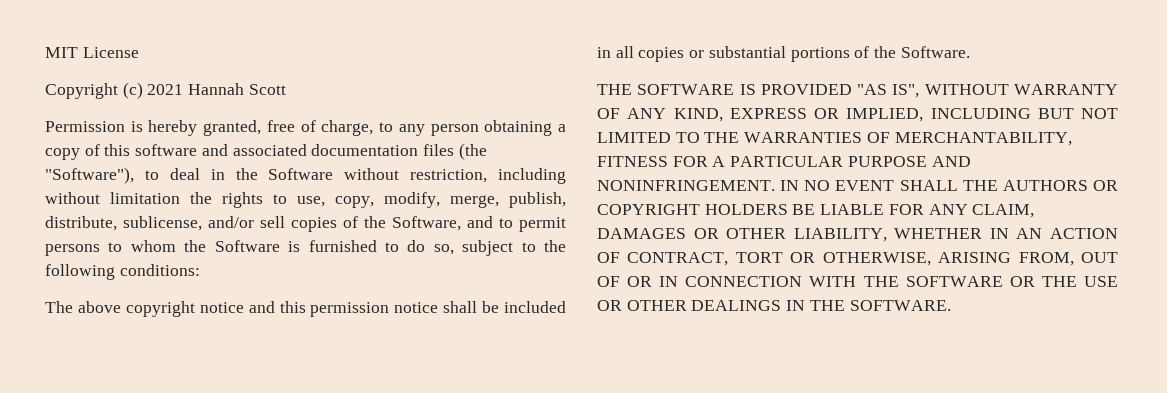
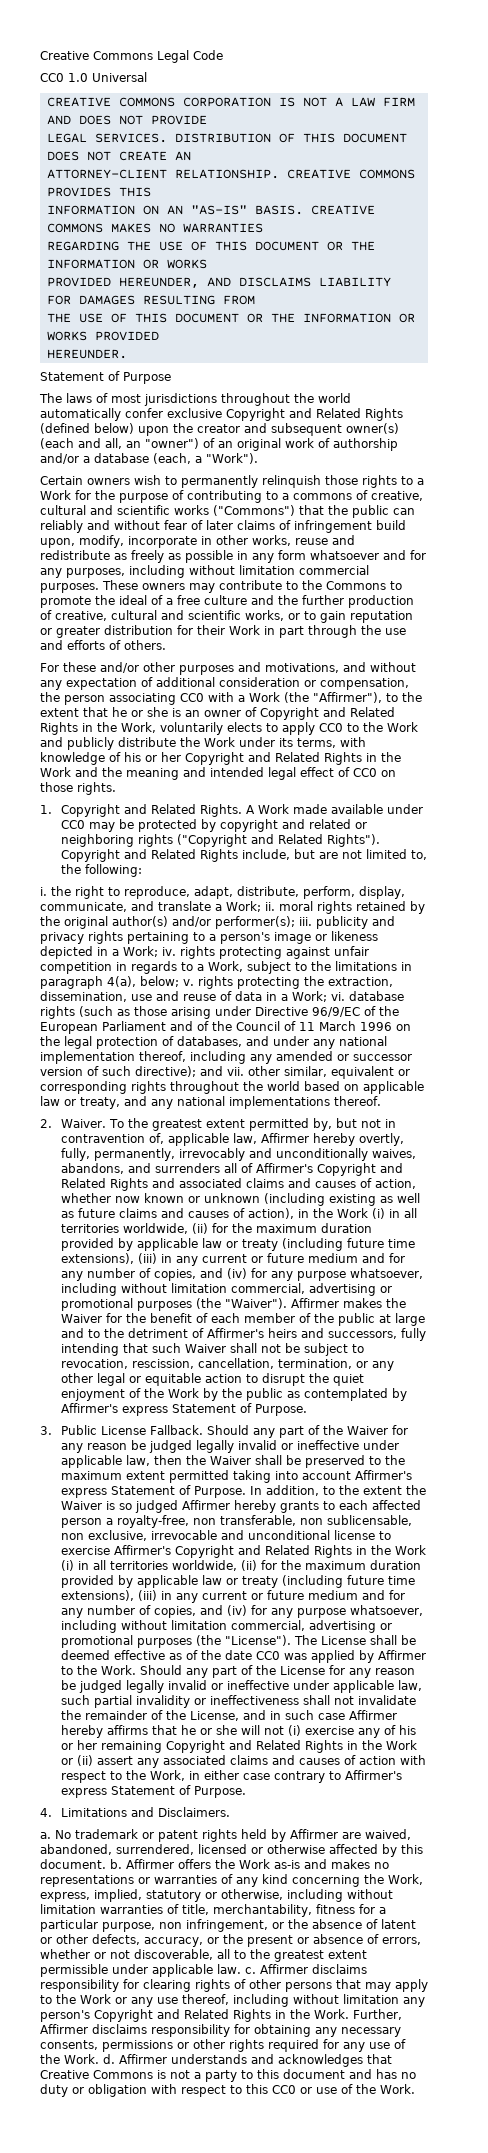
- MIT License
- Copyright (c) 2021 Hannah Scott
- Permission is hereby granted, free of charge, to any person obtaining a copy of this software and associated documentation files (the "Software"), to deal in the Software without restriction, including without limitation the rights to use, copy, modify, merge, publish, distribute, sublicense, and/or sell copies of the Software, and to permit persons to whom the Software is furnished to do so, subject to the following conditions:
- The above copyright notice and this permission notice shall be included in all copies or substantial portions of the Software.
- THE SOFTWARE IS PROVIDED "AS IS", WITHOUT WARRANTY OF ANY KIND, EXPRESS OR IMPLIED, INCLUDING BUT NOT LIMITED TO THE WARRANTIES OF MERCHANTABILITY, FITNESS FOR A PARTICULAR PURPOSE AND NONINFRINGEMENT. IN NO EVENT SHALL THE AUTHORS OR COPYRIGHT HOLDERS BE LIABLE FOR ANY CLAIM, DAMAGES OR OTHER LIABILITY, WHETHER IN AN ACTION OF CONTRACT, TORT OR OTHERWISE, ARISING FROM, OUT OF OR IN CONNECTION WITH THE SOFTWARE OR THE USE OR OTHER DEALINGS IN THE SOFTWARE.
+ Creative Commons Legal Code
+ CC0 1.0 Universal
+ CREATIVE COMMONS CORPORATION IS NOT A LAW FIRM AND DOES NOT PROVIDE
+ LEGAL SERVICES. DISTRIBUTION OF THIS DOCUMENT DOES NOT CREATE AN
+ ATTORNEY-CLIENT RELATIONSHIP. CREATIVE COMMONS PROVIDES THIS
+ INFORMATION ON AN "AS-IS" BASIS. CREATIVE COMMONS MAKES NO WARRANTIES
+ REGARDING THE USE OF THIS DOCUMENT OR THE INFORMATION OR WORKS
+ PROVIDED HEREUNDER, AND DISCLAIMS LIABILITY FOR DAMAGES RESULTING FROM
+ THE USE OF THIS DOCUMENT OR THE INFORMATION OR WORKS PROVIDED
+ HEREUNDER.
+ Statement of Purpose
+ The laws of most jurisdictions throughout the world automatically confer exclusive Copyright and Related Rights (defined below) upon the creator and subsequent owner(s) (each and all, an "owner") of an original work of authorship and/or a database (each, a "Work").
+ Certain owners wish to permanently relinquish those rights to a Work for the purpose of contributing to a commons of creative, cultural and scientific works ("Commons") that the public can reliably and without fear of later claims of infringement build upon, modify, incorporate in other works, reuse and redistribute as freely as possible in any form whatsoever and for any purposes, including without limitation commercial purposes. These owners may contribute to the Commons to promote the ideal of a free culture and the further production of creative, cultural and scientific works, or to gain reputation or greater distribution for their Work in part through the use and efforts of others.
+ For these and/or other purposes and motivations, and without any expectation of additional consideration or compensation, the person associating CC0 with a Work (the "Affirmer"), to the extent that he or she is an owner of Copyright and Related Rights in the Work, voluntarily elects to apply CC0 to the Work and publicly distribute the Work under its terms, with knowledge of his or her Copyright and Related Rights in the Work and the meaning and intended legal effect of CC0 on those rights.
+ 1. Copyright and Related Rights. A Work made available under CC0 may be protected by copyright and related or neighboring rights ("Copyright and Related Rights"). Copyright and Related Rights include, but are not limited to, the following:
+ i. the right to reproduce, adapt, distribute, perform, display, communicate, and translate a Work; ii. moral rights retained by the original author(s) and/or performer(s); iii. publicity and privacy rights pertaining to a person's image or likeness depicted in a Work; iv. rights protecting against unfair competition in regards to a Work, subject to the limitations in paragraph 4(a), below; v. rights protecting the extraction, dissemination, use and reuse of data in a Work; vi. database rights (such as those arising under Directive 96/9/EC of the European Parliament and of the Council of 11 March 1996 on the legal protection of databases, and under any national implementation thereof, including any amended or successor version of such directive); and vii. other similar, equivalent or corresponding rights throughout the world based on applicable law or treaty, and any national implementations thereof.
+ 2. Waiver. To the greatest extent permitted by, but not in contravention of, applicable law, Affirmer hereby overtly, fully, permanently, irrevocably and unconditionally waives, abandons, and surrenders all of Affirmer's Copyright and Related Rights and associated claims and causes of action, whether now known or unknown (including existing as well as future claims and causes of action), in the Work (i) in all territories worldwide, (ii) for the maximum duration provided by applicable law or treaty (including future time extensions), (iii) in any current or future medium and for any number of copies, and (iv) for any purpose whatsoever, including without limitation commercial, advertising or promotional purposes (the "Waiver"). Affirmer makes the Waiver for the benefit of each member of the public at large and to the detriment of Affirmer's heirs and successors, fully intending that such Waiver shall not be subject to revocation, rescission, cancellation, termination, or any other legal or equitable action to disrupt the quiet enjoyment of the Work by the public as contemplated by Affirmer's express Statement of Purpose.
+ 3. Public License Fallback. Should any part of the Waiver for any reason be judged legally invalid or ineffective under applicable law, then the Waiver shall be preserved to the maximum extent permitted taking into account Affirmer's express Statement of Purpose. In addition, to the extent the Waiver is so judged Affirmer hereby grants to each affected person a royalty-free, non transferable, non sublicensable, non exclusive, irrevocable and unconditional license to exercise Affirmer's Copyright and Related Rights in the Work (i) in all territories worldwide, (ii) for the maximum duration provided by applicable law or treaty (including future time extensions), (iii) in any current or future medium and for any number of copies, and (iv) for any purpose whatsoever, including without limitation commercial, advertising or promotional purposes (the "License"). The License shall be deemed effective as of the date CC0 was applied by Affirmer to the Work. Should any part of the License for any reason be judged legally invalid or ineffective under applicable law, such partial invalidity or ineffectiveness shall not invalidate the remainder of the License, and in such case Affirmer hereby affirms that he or she will not (i) exercise any of his or her remaining Copyright and Related Rights in the Work or (ii) assert any associated claims and causes of action with respect to the Work, in either case contrary to Affirmer's express Statement of Purpose.
+ 4. Limitations and Disclaimers.
+ a. No trademark or patent rights held by Affirmer are waived, abandoned, surrendered, licensed or otherwise affected by this document. b. Affirmer offers the Work as-is and makes no representations or warranties of any kind concerning the Work, express, implied, statutory or otherwise, including without limitation warranties of title, merchantability, fitness for a particular purpose, non infringement, or the absence of latent or other defects, accuracy, or the present or absence of errors, whether or not discoverable, all to the greatest extent permissible under applicable law. c. Affirmer disclaims responsibility for clearing rights of other persons that may apply to the Work or any use thereof, including without limitation any person's Copyright and Related Rights in the Work. Further, Affirmer disclaims responsibility for obtaining any necessary consents, permissions or other rights required for any use of the Work. d. Affirmer understands and acknowledges that Creative Commons is not a party to this document and has no duty or obligation with respect to this CC0 or use of the Work.

